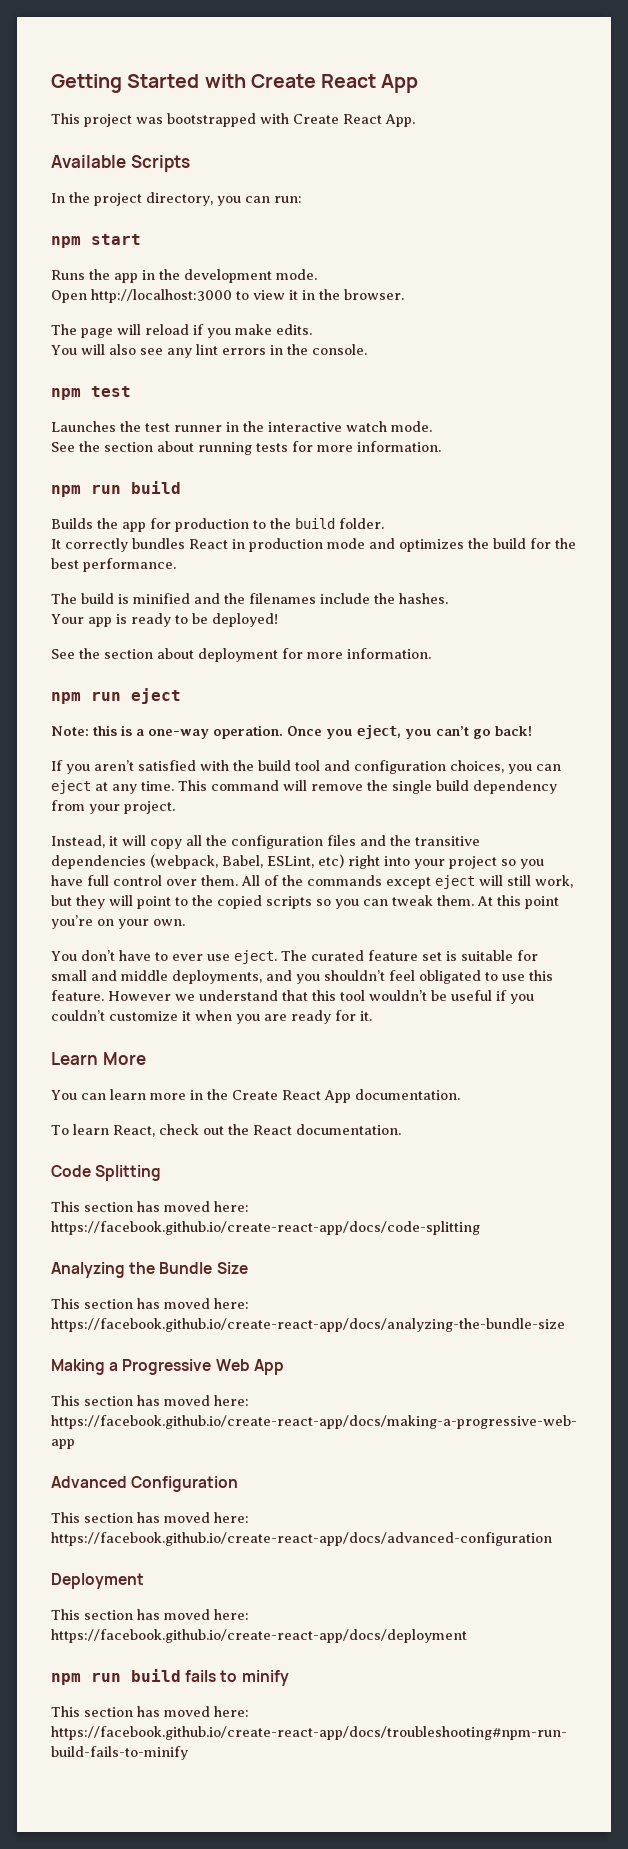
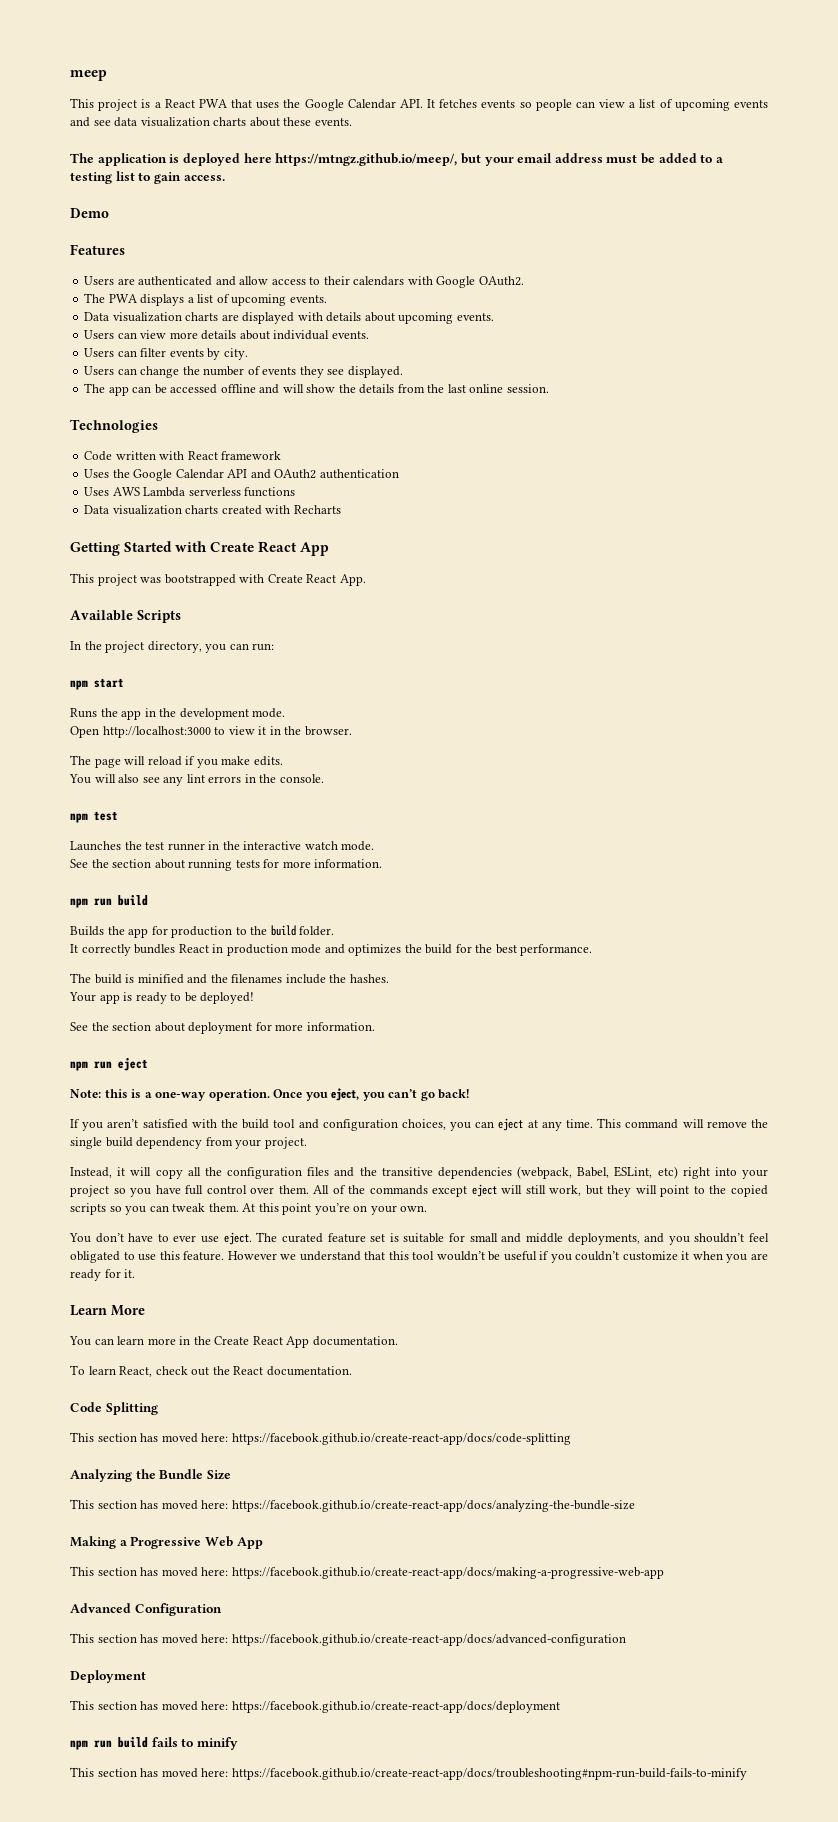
+ meep
+ This project is a React PWA that uses the Google Calendar API. It fetches events so people can view a list of upcoming events and see data visualization charts about these events.
+ The application is deployed here https://mtngz.github.io/meep/, but your email address must be added to a testing list to gain access.
+ Demo
+ Features
+ Users are authenticated and allow access to their calendars with Google OAuth2.
+ The PWA displays a list of upcoming events.
+ Data visualization charts are displayed with details about upcoming events.
+ Users can view more details about individual events.
+ Users can filter events by city.
+ Users can change the number of events they see displayed.
+ The app can be accessed offline and will show the details from the last online session.
+ Technologies
+ Code written with React framework
+ Uses the Google Calendar API and OAuth2 authentication
+ Uses AWS Lambda serverless functions
+ Data visualization charts created with Recharts

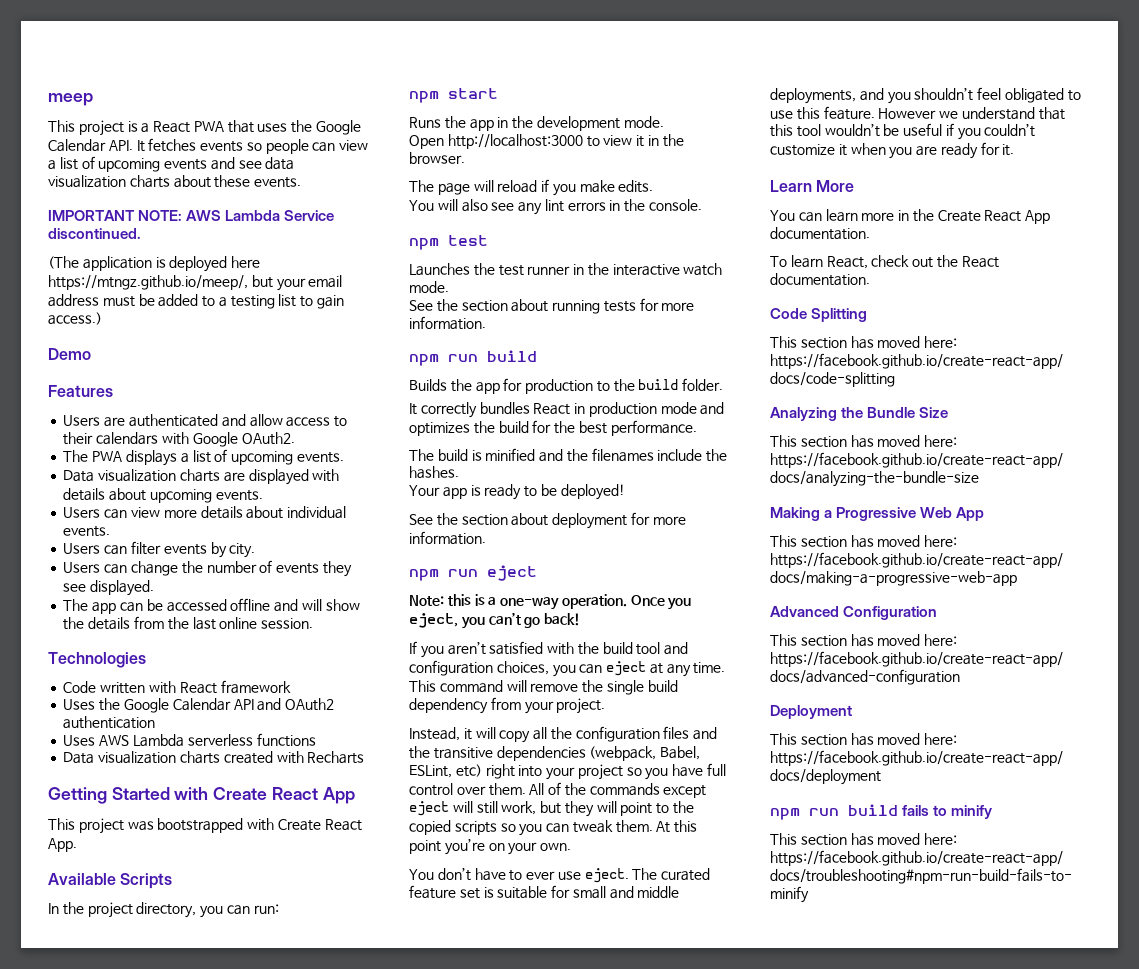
- The application is deployed here https://mtngz.github.io/meep/, but your email address must be added to a testing list to gain access.
+ IMPORTANT NOTE: AWS Lambda Service discontinued.
+ (The application is deployed here https://mtngz.github.io/meep/, but your email address must be added to a testing list to gain access.)

